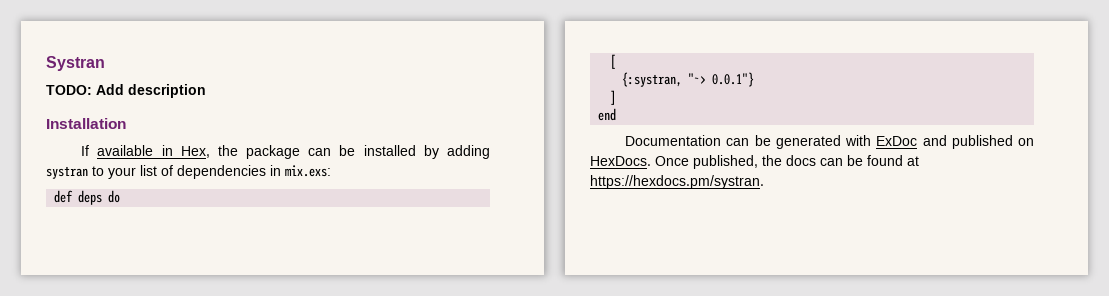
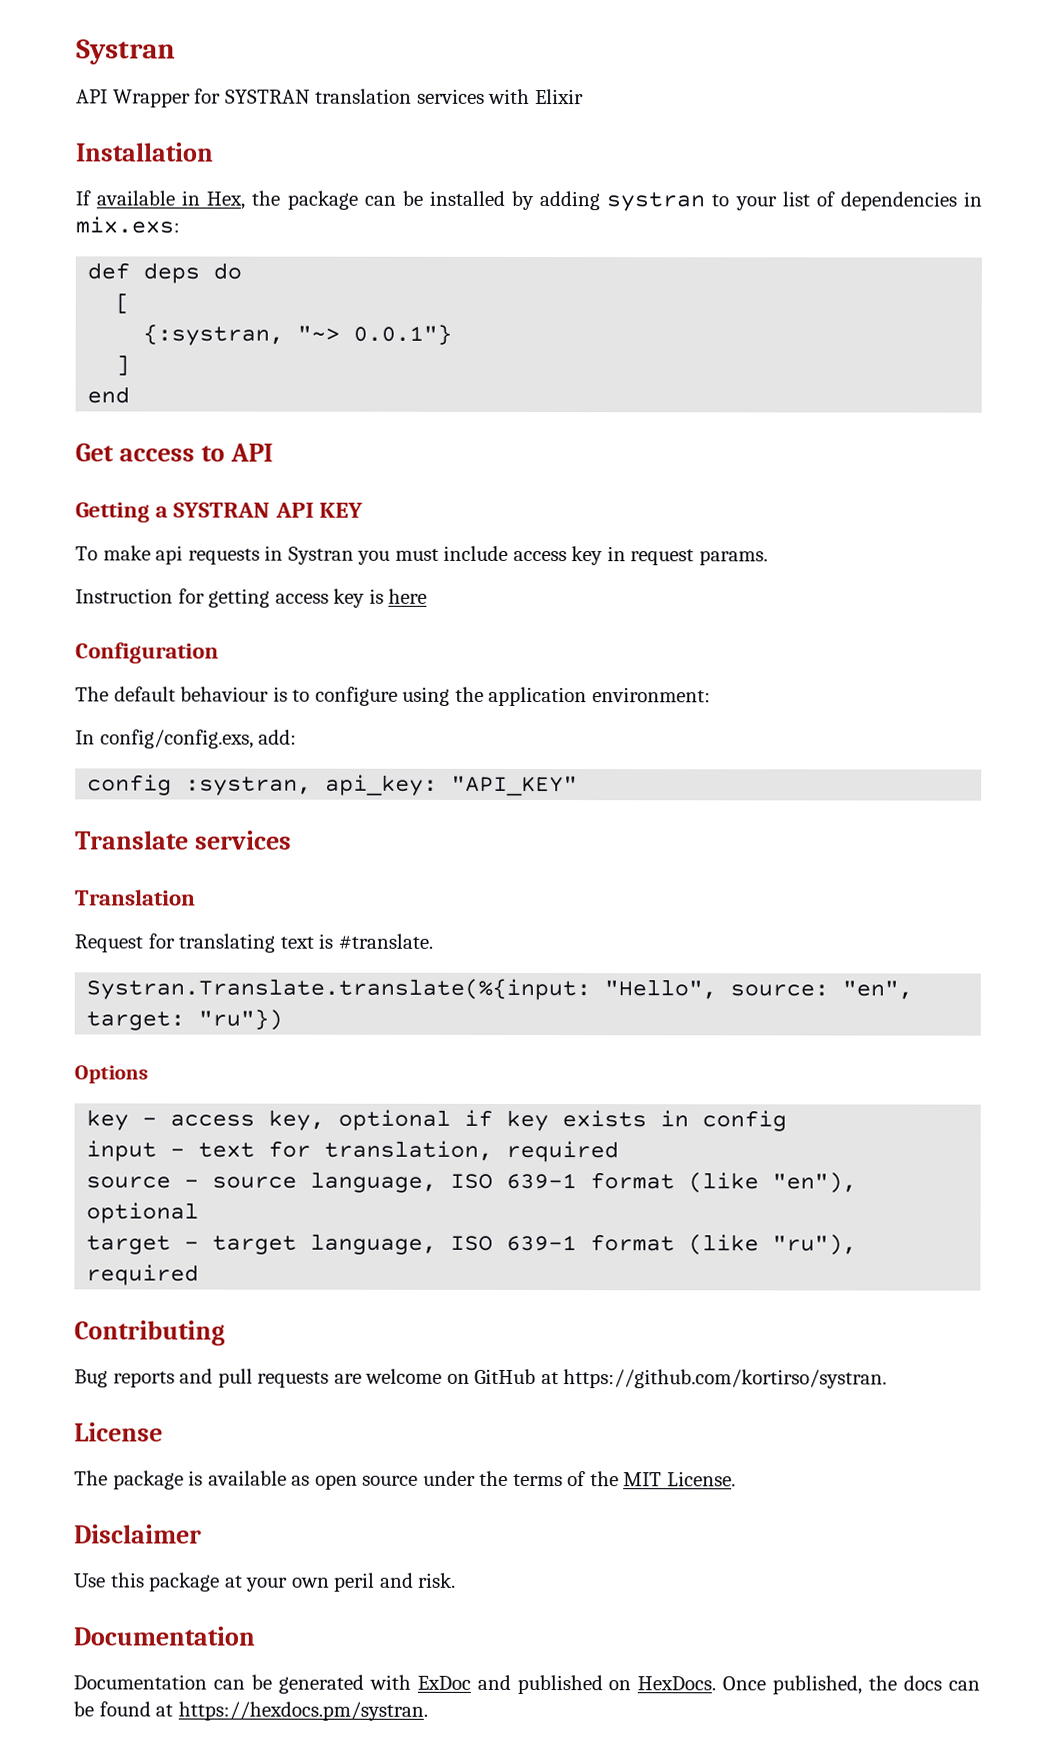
- TODO: Add description
+ API Wrapper for SYSTRAN translation services with Elixir
+ Get access to API
+ Getting a SYSTRAN API KEY
+ To make api requests in Systran you must include access key in request params.
+ Instruction for getting access key is here
+ Configuration
+ The default behaviour is to configure using the application environment:
+ In config/config.exs, add:
+ config :systran, api_key: "API_KEY"
+ Translate services
+ Translation
+ Request for translating text is #translate.
+ Systran.Translate.translate(%{input: "Hello", source: "en", target: "ru"})
+ Options
+ key - access key, optional if key exists in config
+ input - text for translation, required
+ source - source language, ISO 639-1 format (like "en"), optional
+ target - target language, ISO 639-1 format (like "ru"), required
+ Contributing
+ Bug reports and pull requests are welcome on GitHub at https://github.com/kortirso/systran.
+ License
+ The package is available as open source under the terms of the MIT License.
+ Disclaimer
+ Use this package at your own peril and risk.
+ Documentation

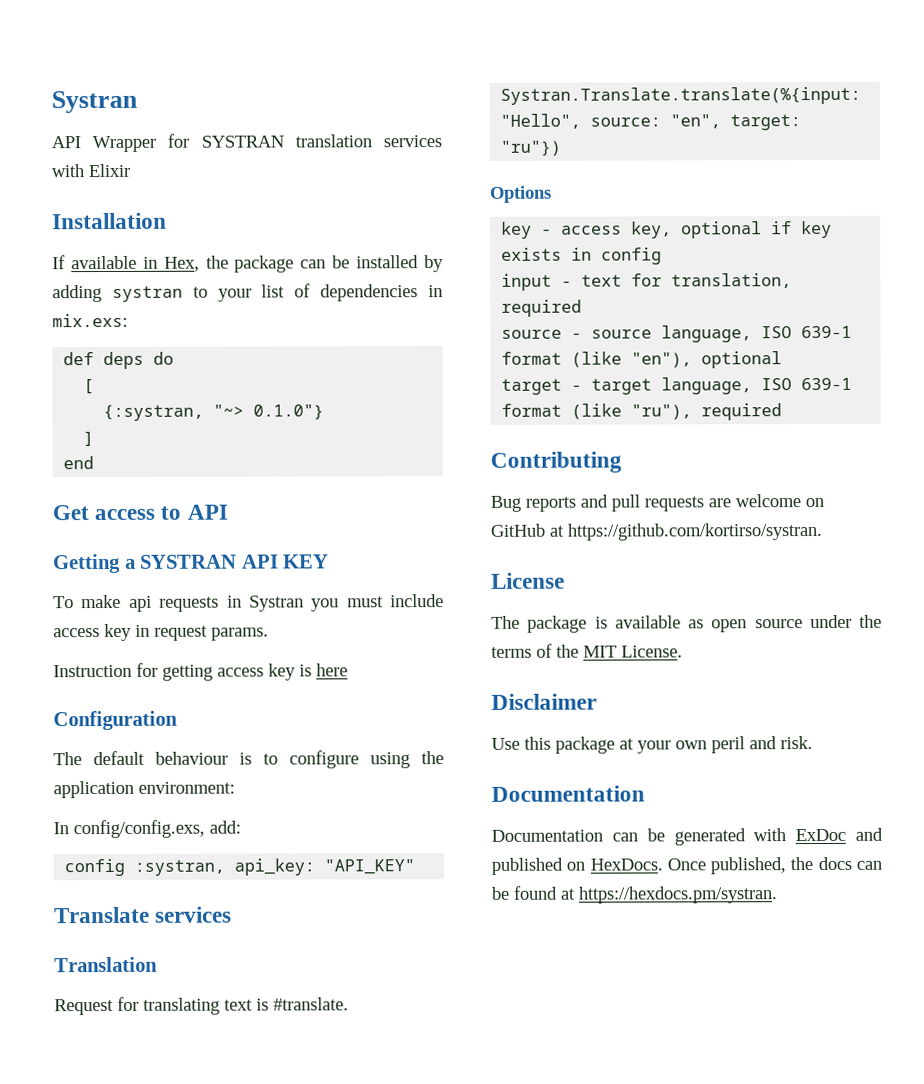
- {:systran, "~> 0.0.1"}
+ {:systran, "~> 0.1.0"}

